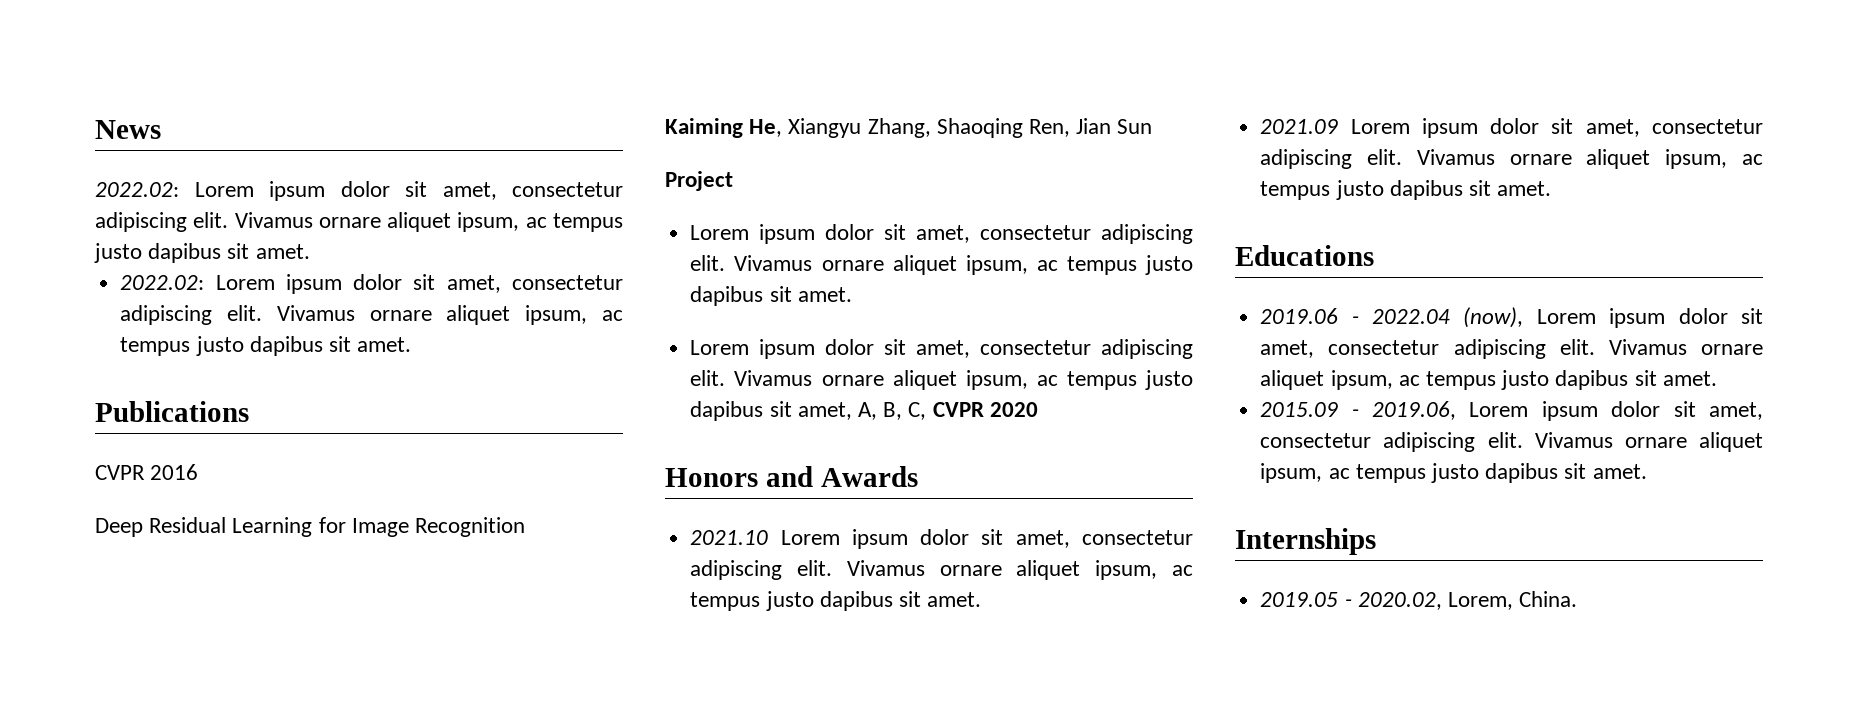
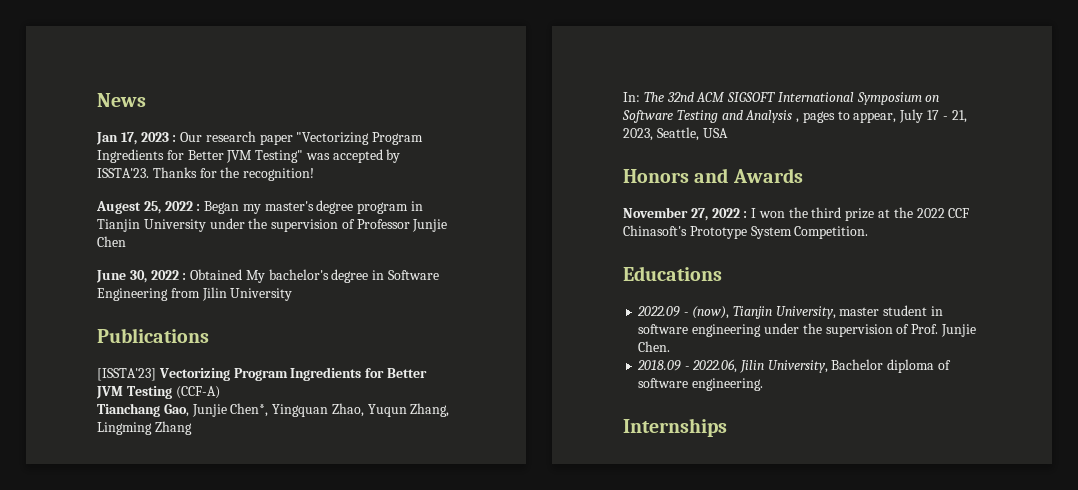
  News
- 2022.02: Lorem ipsum dolor sit amet, consectetur adipiscing elit. Vivamus ornare aliquet ipsum, ac tempus justo dapibus sit amet.
- 2022.02: Lorem ipsum dolor sit amet, consectetur adipiscing elit. Vivamus ornare aliquet ipsum, ac tempus justo dapibus sit amet.
+ Jan 17, 2023 : Our research paper "Vectorizing Program Ingredients for Better JVM Testing" was accepted by ISSTA'23. Thanks for the recognition!
+ Augest 25, 2022 : Began my master's degree program in Tianjin University under the supervision of Professor Junjie Chen
+ June 30, 2022 : Obtained My bachelor's degree in Software Engineering from Jilin University
  Publications
- CVPR 2016
- Deep Residual Learning for Image Recognition
- Kaiming He, Xiangyu Zhang, Shaoqing Ren, Jian Sun
- Project
- Lorem ipsum dolor sit amet, consectetur adipiscing elit. Vivamus ornare aliquet ipsum, ac tempus justo dapibus sit amet.
- Lorem ipsum dolor sit amet, consectetur adipiscing elit. Vivamus ornare aliquet ipsum, ac tempus justo dapibus sit amet, A, B, C, CVPR 2020
+ [ISSTA'23] Vectorizing Program Ingredients for Better JVM Testing (CCF-A)
+ Tianchang Gao, Junjie Chen*, Yingquan Zhao, Yuqun Zhang, Lingming Zhang
+ In: The 32nd ACM SIGSOFT International Symposium on Software Testing and Analysis , pages to appear, July 17 - 21, 2023, Seattle, USA
  Honors and Awards
- 2021.10 Lorem ipsum dolor sit amet, consectetur adipiscing elit. Vivamus ornare aliquet ipsum, ac tempus justo dapibus sit amet.
- 2021.09 Lorem ipsum dolor sit amet, consectetur adipiscing elit. Vivamus ornare aliquet ipsum, ac tempus justo dapibus sit amet.
+ November 27, 2022 : I won the third prize at the 2022 CCF Chinasoft's Prototype System Competition.
  Educations
- 2019.06 - 2022.04 (now), Lorem ipsum dolor sit amet, consectetur adipiscing elit. Vivamus ornare aliquet ipsum, ac tempus justo dapibus sit amet.
- 2015.09 - 2019.06, Lorem ipsum dolor sit amet, consectetur adipiscing elit. Vivamus ornare aliquet ipsum, ac tempus justo dapibus sit amet.
+ 2022.09 - (now), Tianjin University, master student in software engineering under the supervision of Prof. Junjie Chen.
+ 2018.09 - 2022.06, Jilin University, Bachelor diploma of software engineering.
  Internships
- 2019.05 - 2020.02, Lorem, China.

